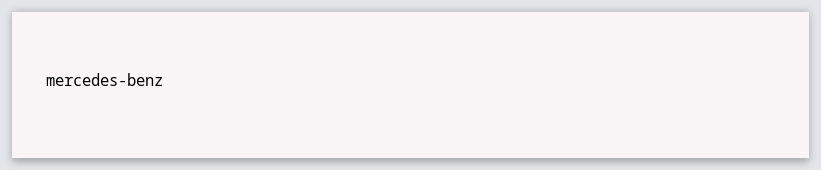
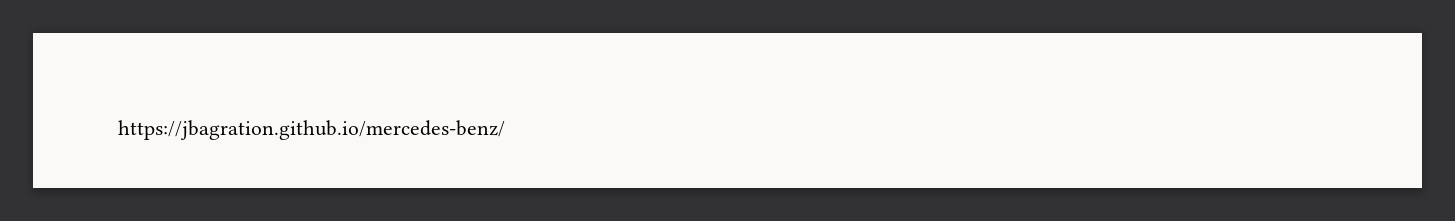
- mercedes-benz
+ https://jbagration.github.io/mercedes-benz/

